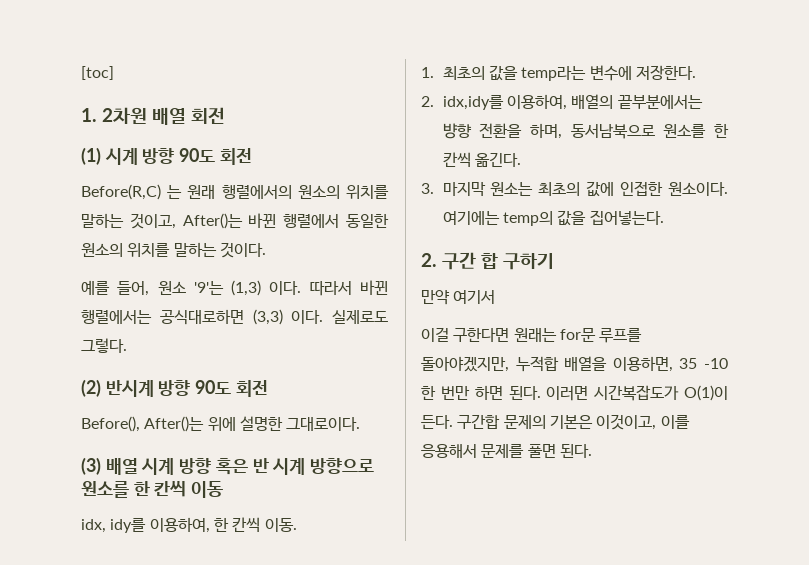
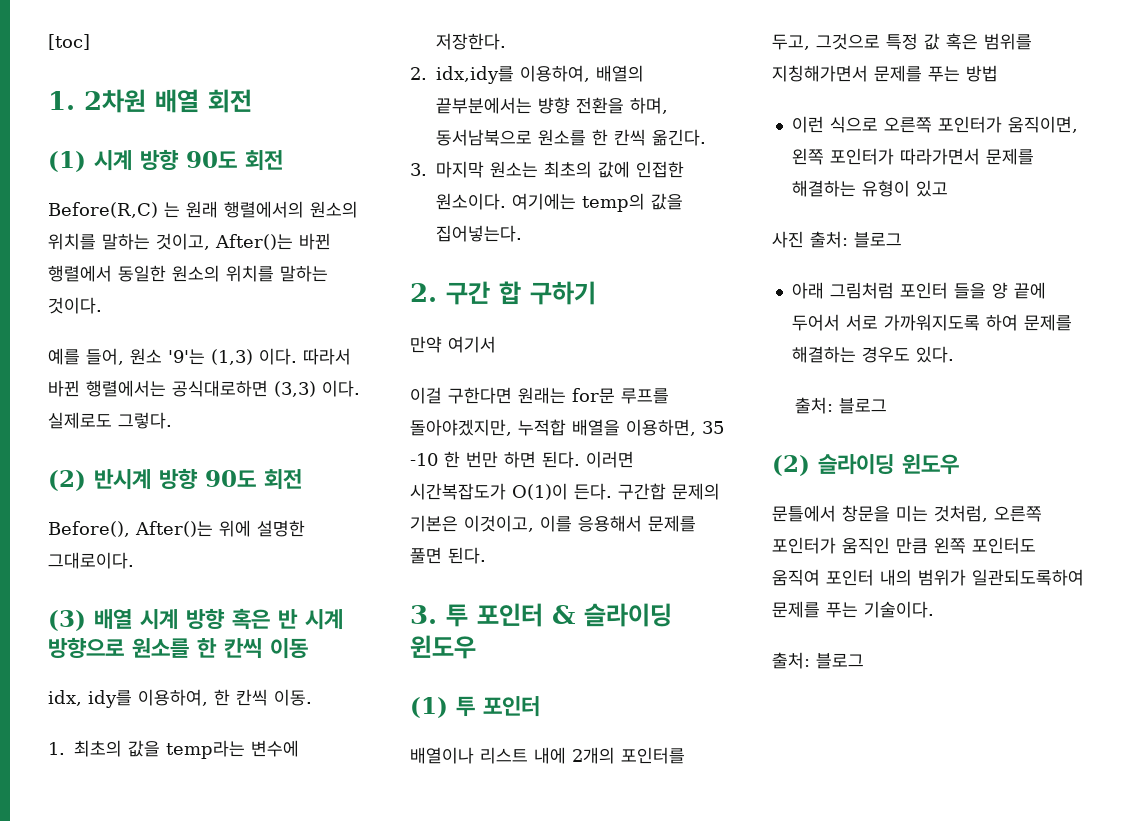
+ 3. 투 포인터 & 슬라이딩 윈도우
+ (1) 투 포인터
+ 배열이나 리스트 내에 2개의 포인터를 두고, 그것으로 특정 값 혹은 범위를 지칭해가면서 문제를 푸는 방법
+ 이런 식으로 오른쪽 포인터가 움직이면, 왼쪽 포인터가 따라가면서 문제를 해결하는 유형이 있고
+ 사진 출처: 블로그
+ 아래 그림처럼 포인터 들을 양 끝에 두어서 서로 가까워지도록 하여 문제를 해결하는 경우도 있다.
+ 출처: 블로그
+ (2) 슬라이딩 윈도우
+ 문틀에서 창문을 미는 것처럼, 오른쪽 포인터가 움직인 만큼 왼쪽 포인터도 움직여 포인터 내의 범위가 일관되도록하여 문제를 푸는 기술이다.
+ 출처: 블로그

